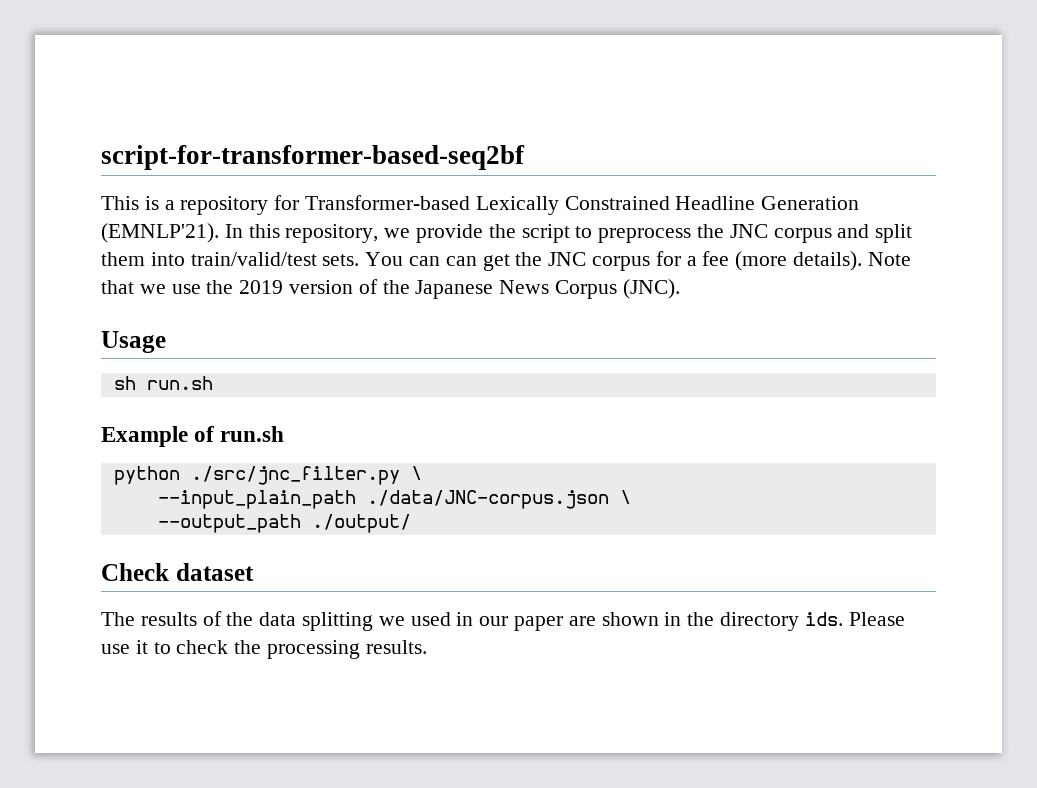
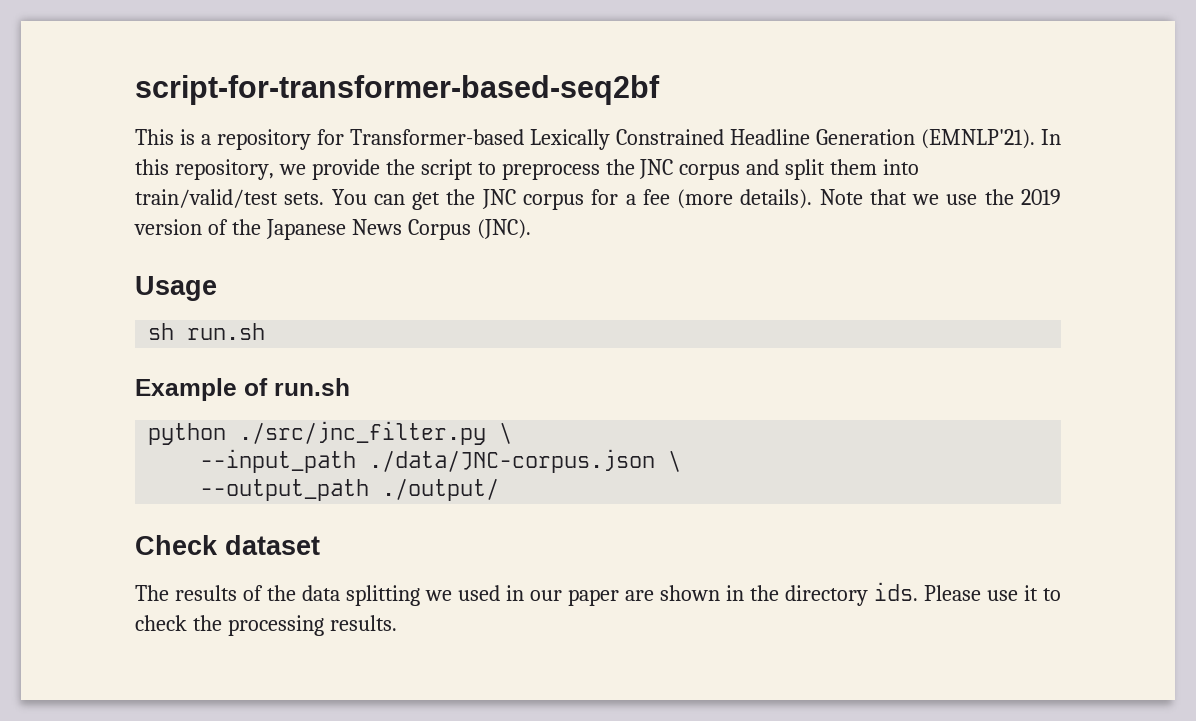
- You can can get the JNC corpus for a fee (more details).
+ You can get the JNC corpus for a fee (more details).
- --input_plain_path ./data/JNC-corpus.json \
+ --input_path ./data/JNC-corpus.json \

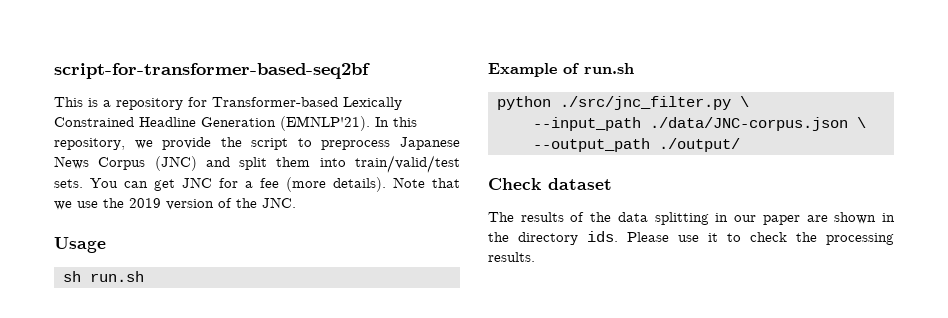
- In this repository, we provide the script to preprocess the JNC corpus and split them into train/valid/test sets.
+ In this repository, we provide the script to preprocess Japanese News Corpus (JNC) and split them into train/valid/test sets.
- You can get the JNC corpus for a fee (more details).
+ You can get JNC for a fee (more details).
- Note that we use the 2019 version of the Japanese News Corpus (JNC).
+ Note that we use the 2019 version of the JNC.
- The results of the data splitting we used in our paper are shown in the directory ids.
+ The results of the data splitting in our paper are shown in the directory ids.

